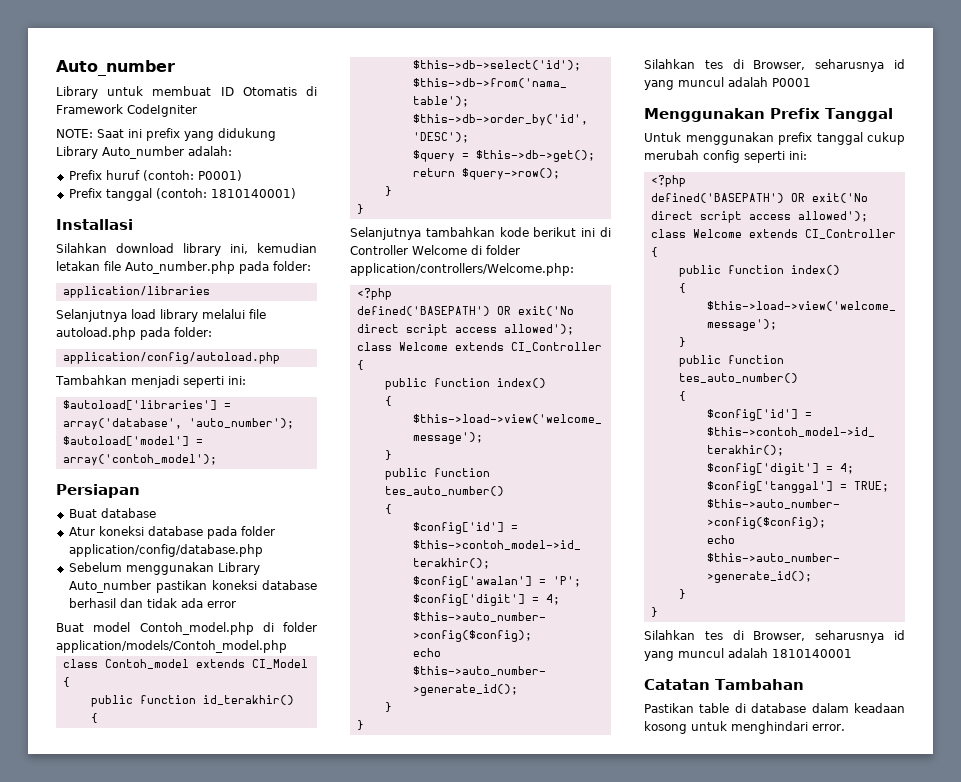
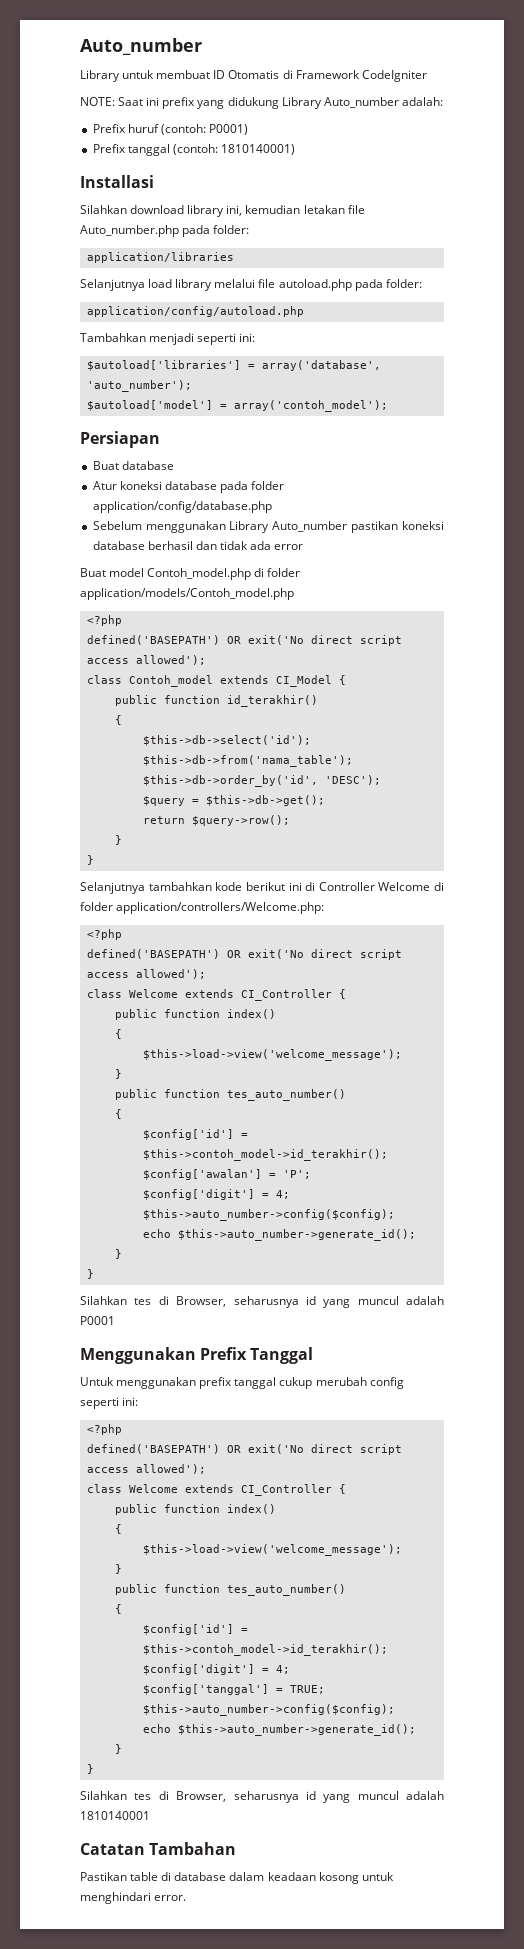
  Buat model Contoh_model.php di folder application/models/Contoh_model.php
+ <?php
+ defined('BASEPATH') OR exit('No direct script access allowed');

